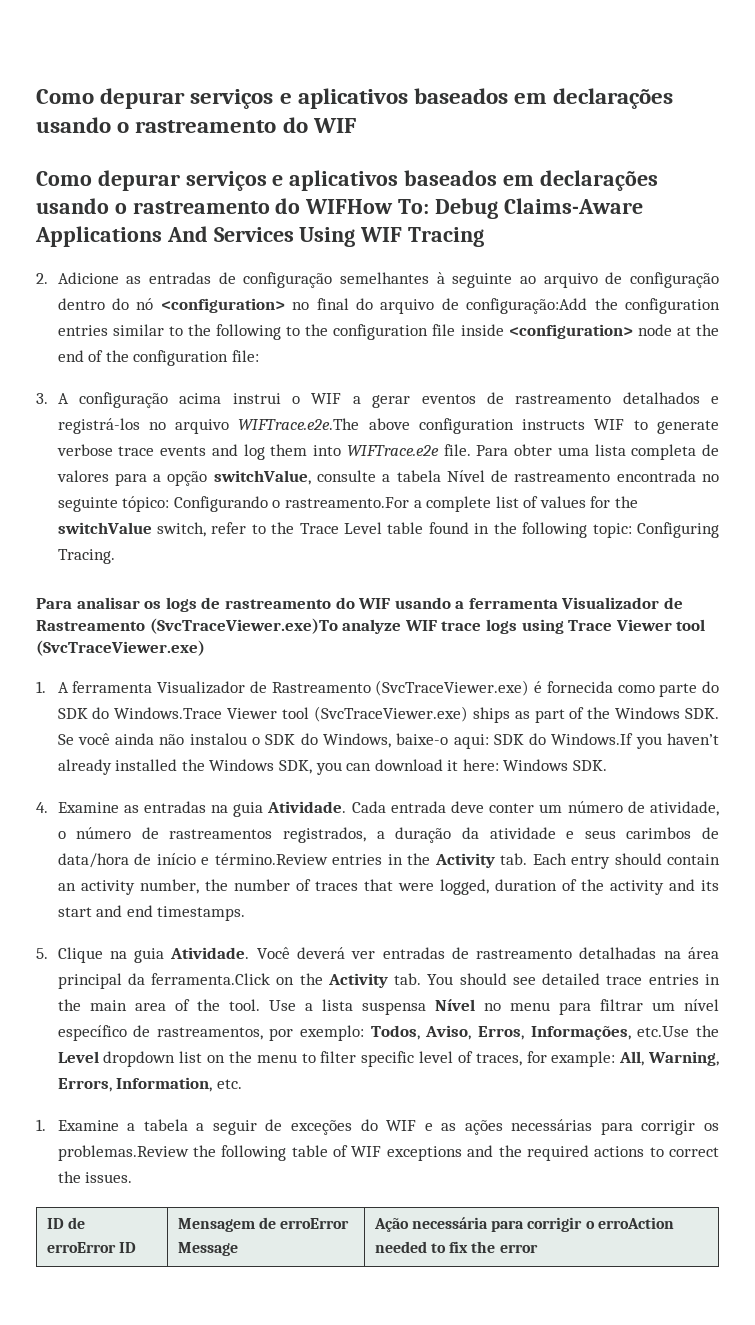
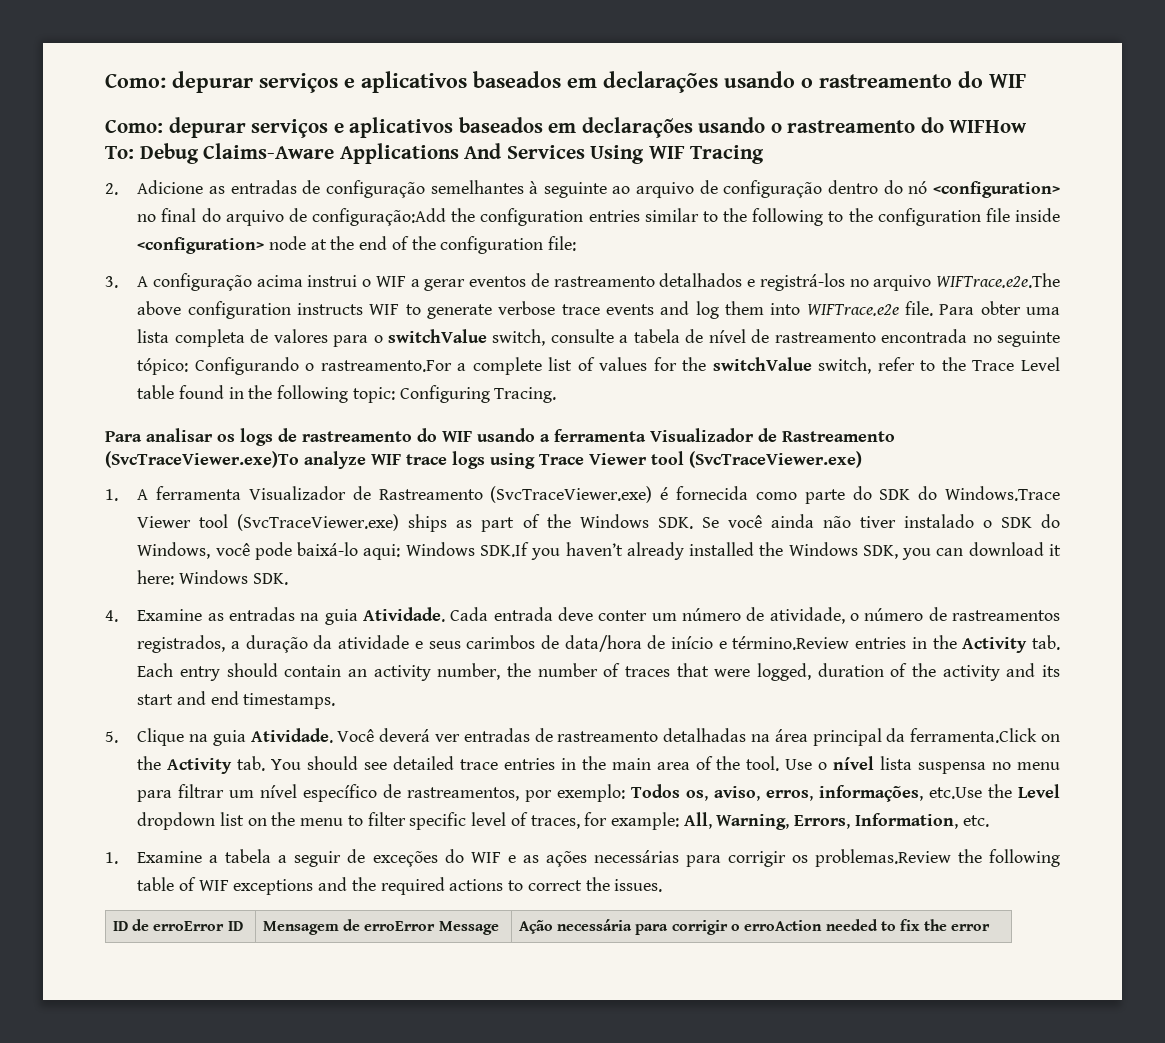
- Como depurar serviços e aplicativos baseados em declarações usando o rastreamento do WIF
+ Como: depurar serviços e aplicativos baseados em declarações usando o rastreamento do WIF
- Como depurar serviços e aplicativos baseados em declarações usando o rastreamento do WIFHow To: Debug Claims-Aware Applications And Services Using WIF Tracing
+ Como: depurar serviços e aplicativos baseados em declarações usando o rastreamento do WIFHow To: Debug Claims-Aware Applications And Services Using WIF Tracing
- Para obter uma lista completa de valores para a opção switchValue, consulte a tabela Nível de rastreamento encontrada no seguinte tópico: Configurando o rastreamento.For a complete list of values for the switchValue switch, refer to the Trace Level table found in the following topic: Configuring Tracing.
+ Para obter uma lista completa de valores para o switchValue switch, consulte a tabela de nível de rastreamento encontrada no seguinte tópico: Configurando o rastreamento.For a complete list of values for the switchValue switch, refer to the Trace Level table found in the following topic: Configuring Tracing.
- 1. A ferramenta Visualizador de Rastreamento (SvcTraceViewer.exe) é fornecida como parte do SDK do Windows.Trace Viewer tool (SvcTraceViewer.exe) ships as part of the Windows SDK. Se você ainda não instalou o SDK do Windows, baixe-o aqui: SDK do Windows.If you haven’t already installed the Windows SDK, you can download it here: Windows SDK.
+ 1. A ferramenta Visualizador de Rastreamento (SvcTraceViewer.exe) é fornecida como parte do SDK do Windows.Trace Viewer tool (SvcTraceViewer.exe) ships as part of the Windows SDK. Se você ainda não tiver instalado o SDK do Windows, você pode baixá-lo aqui: Windows SDK.If you haven’t already installed the Windows SDK, you can download it here: Windows SDK.
- Use a lista suspensa Nível no menu para filtrar um nível específico de rastreamentos, por exemplo: Todos, Aviso, Erros, Informações, etc.Use the Level dropdown list on the menu to filter specific level of traces, for example: All, Warning, Errors, Information, etc.
+ Use o nível lista suspensa no menu para filtrar um nível específico de rastreamentos, por exemplo: Todos os, aviso, erros, informações, etc.Use the Level dropdown list on the menu to filter specific level of traces, for example: All, Warning, Errors, Information, etc.

